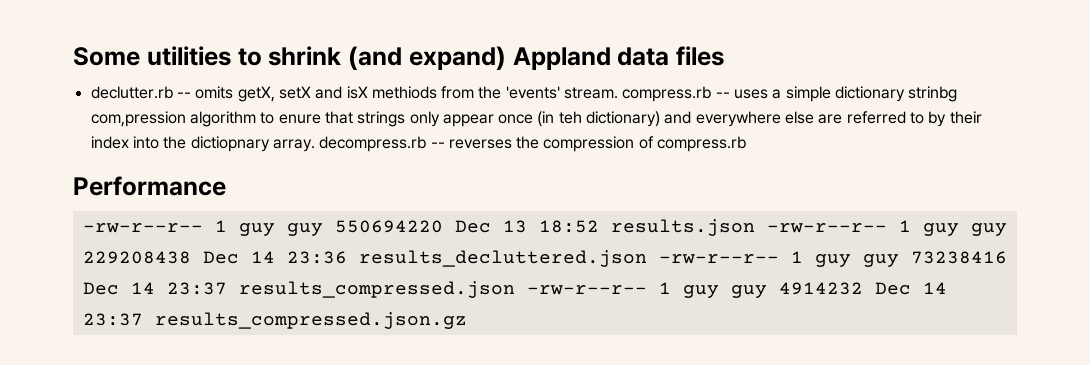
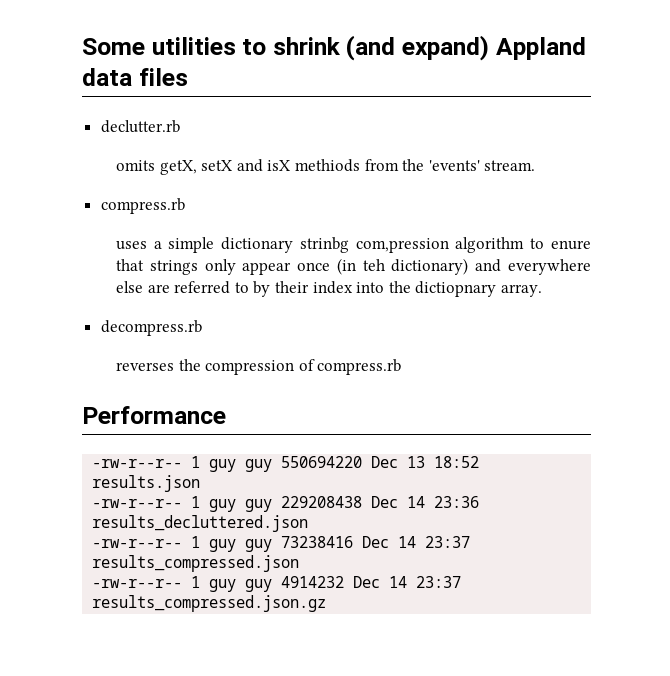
- declutter.rb -- omits getX, setX and isX methiods from the 'events' stream. compress.rb -- uses a simple dictionary strinbg com,pression algorithm to enure that strings only appear once (in teh dictionary) and everywhere else are referred to by their index into the dictiopnary array. decompress.rb -- reverses the compression of compress.rb
+ declutter.rb
+ omits getX, setX and isX methiods from the 'events' stream.
+ compress.rb
+ uses a simple dictionary strinbg com,pression algorithm to enure that strings only appear once (in teh dictionary) and everywhere else are referred to by their index into the dictiopnary array.
+ decompress.rb
+ reverses the compression of compress.rb
- -rw-r--r-- 1 guy guy 550694220 Dec 13 18:52 results.json -rw-r--r-- 1 guy guy 229208438 Dec 14 23:36 results_decluttered.json -rw-r--r-- 1 guy guy 73238416 Dec 14 23:37 results_compressed.json -rw-r--r-- 1 guy guy 4914232 Dec 14 23:37 results_compressed.json.gz
+ -rw-r--r-- 1 guy guy 550694220 Dec 13 18:52 results.json
+ -rw-r--r-- 1 guy guy 229208438 Dec 14 23:36 results_decluttered.json
+ -rw-r--r-- 1 guy guy 73238416 Dec 14 23:37 results_compressed.json
+ -rw-r--r-- 1 guy guy 4914232 Dec 14 23:37 results_compressed.json.gz

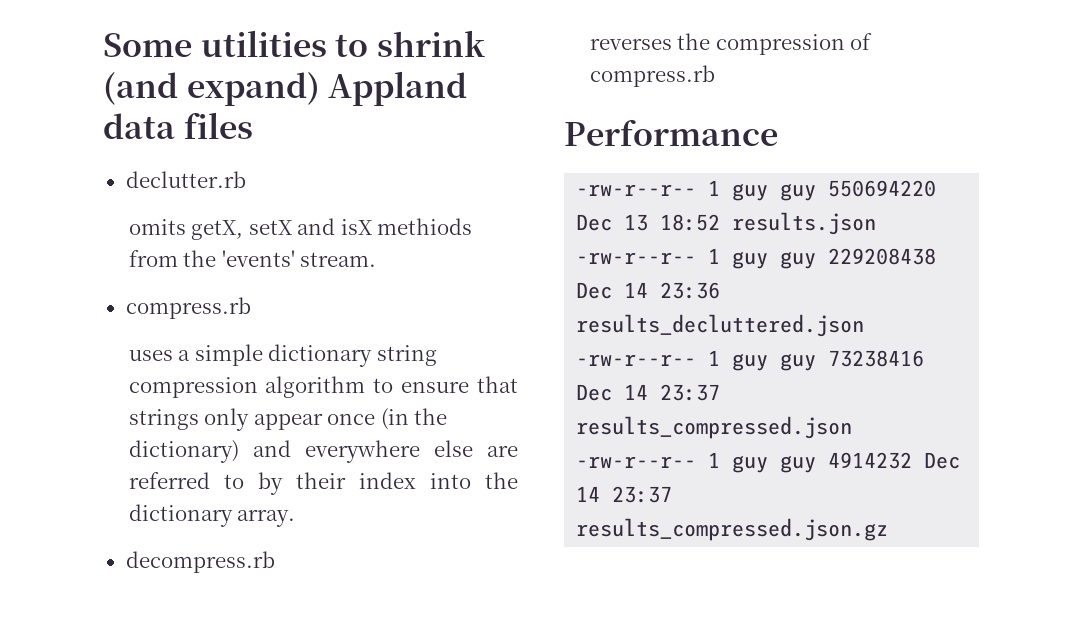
- uses a simple dictionary strinbg com,pression algorithm to enure that strings only appear once (in teh dictionary) and everywhere else are referred to by their index into the dictiopnary array.
+ uses a simple dictionary string compression algorithm to ensure that strings only appear once (in the dictionary) and everywhere else are referred to by their index into the dictionary array.

